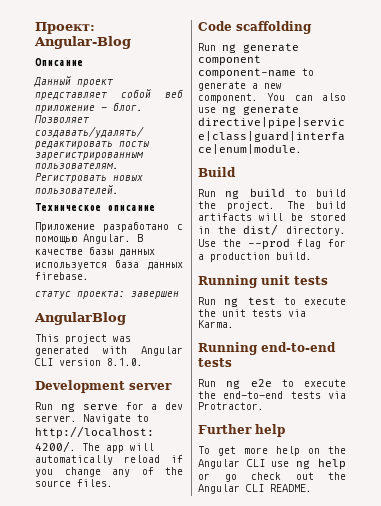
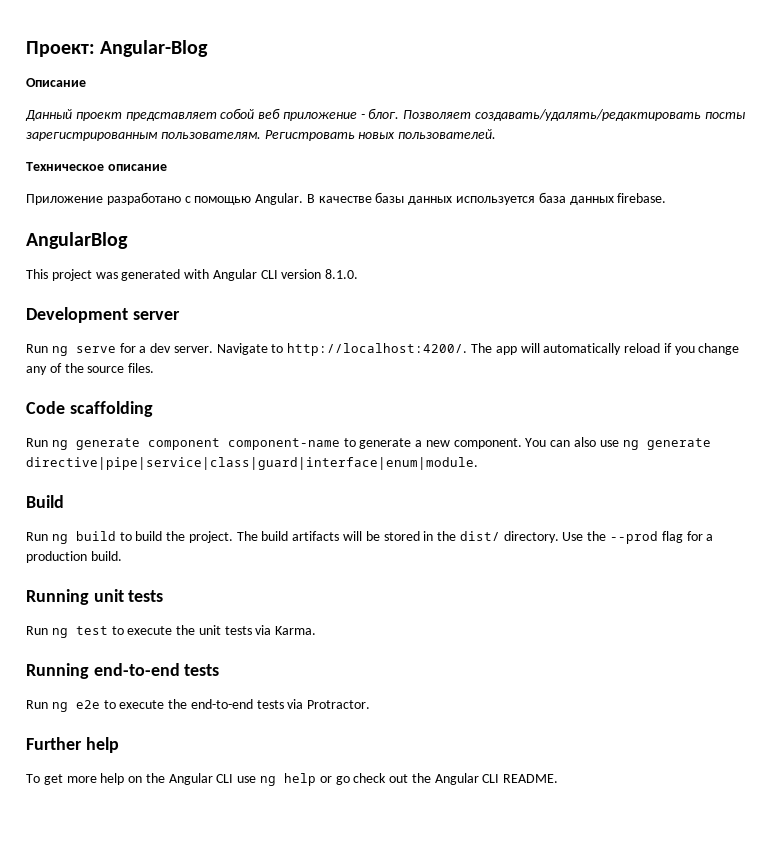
- статус проекта: завершен

